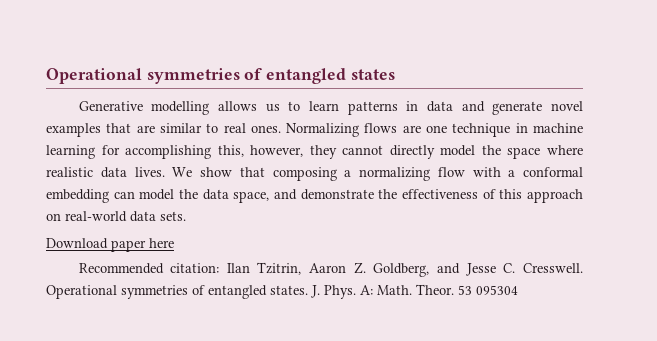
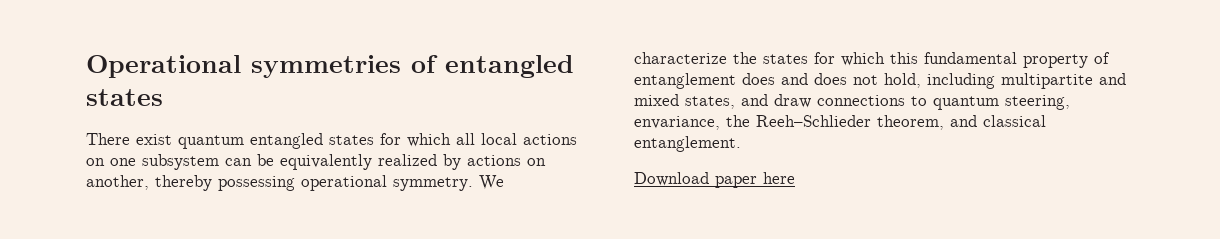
- Generative modelling allows us to learn patterns in data and generate novel examples that are similar to real ones. Normalizing flows are one technique in machine learning for accomplishing this, however, they cannot directly model the space where realistic data lives. We show that composing a normalizing flow with a conformal embedding can model the data space, and demonstrate the effectiveness of this approach on real-world data sets.
+ There exist quantum entangled states for which all local actions on one subsystem can be equivalently realized by actions on another, thereby possessing operational symmetry. We characterize the states for which this fundamental property of entanglement does and does not hold, including multipartite and mixed states, and draw connections to quantum steering, envariance, the Reeh–Schlieder theorem, and classical entanglement.
  Download paper here
- Recommended citation: Ilan Tzitrin, Aaron Z. Goldberg, and Jesse C. Cresswell. Operational symmetries of entangled states. J. Phys. A: Math. Theor. 53 095304

